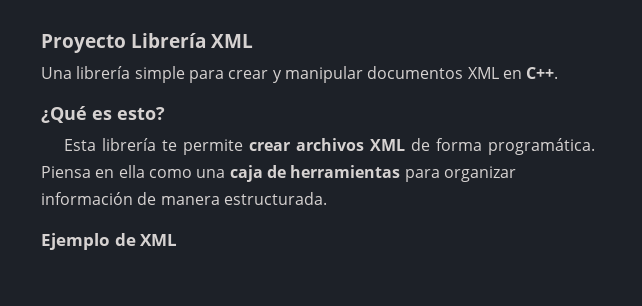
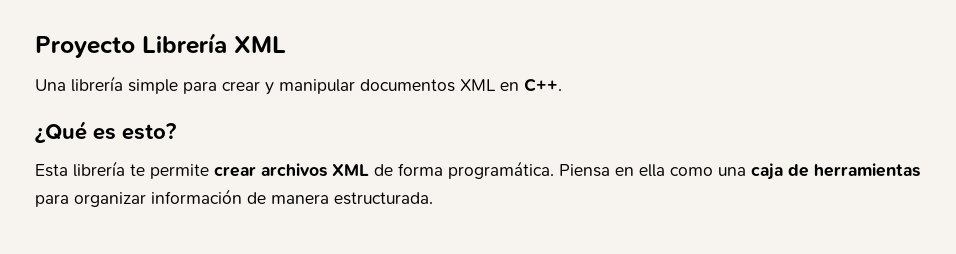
- Ejemplo de XML

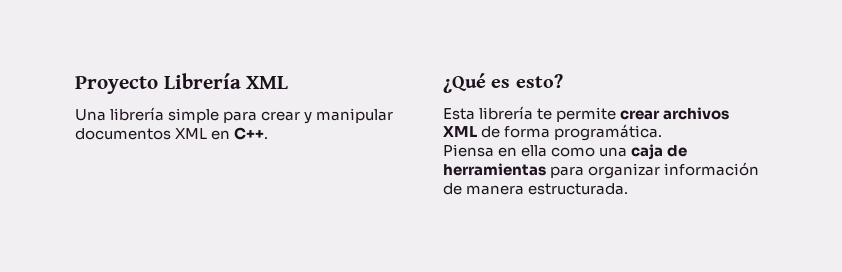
- Esta librería te permite crear archivos XML de forma programática. Piensa en ella como una caja de herramientas para organizar información de manera estructurada.
+ Esta librería te permite crear archivos XML de forma programática.
+ Piensa en ella como una caja de herramientas para organizar información de manera estructurada.

